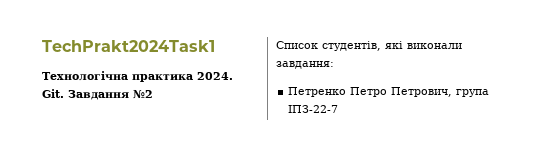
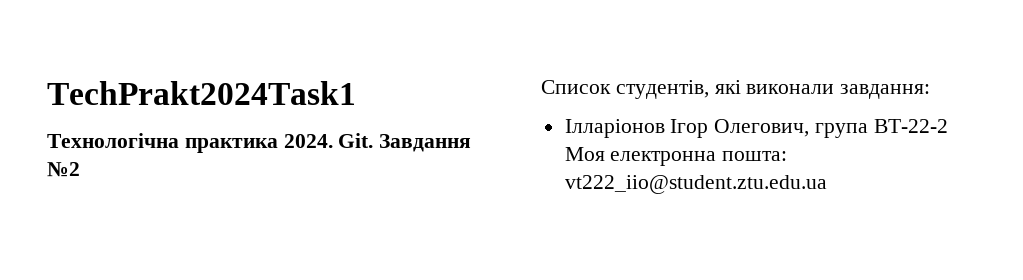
- Петренко Петро Петрович, група ІПЗ-22-7
+ Ілларіонов Ігор Олегович, група ВТ-22-2 Моя електронна пошта: vt222_iio@student.ztu.edu.ua

